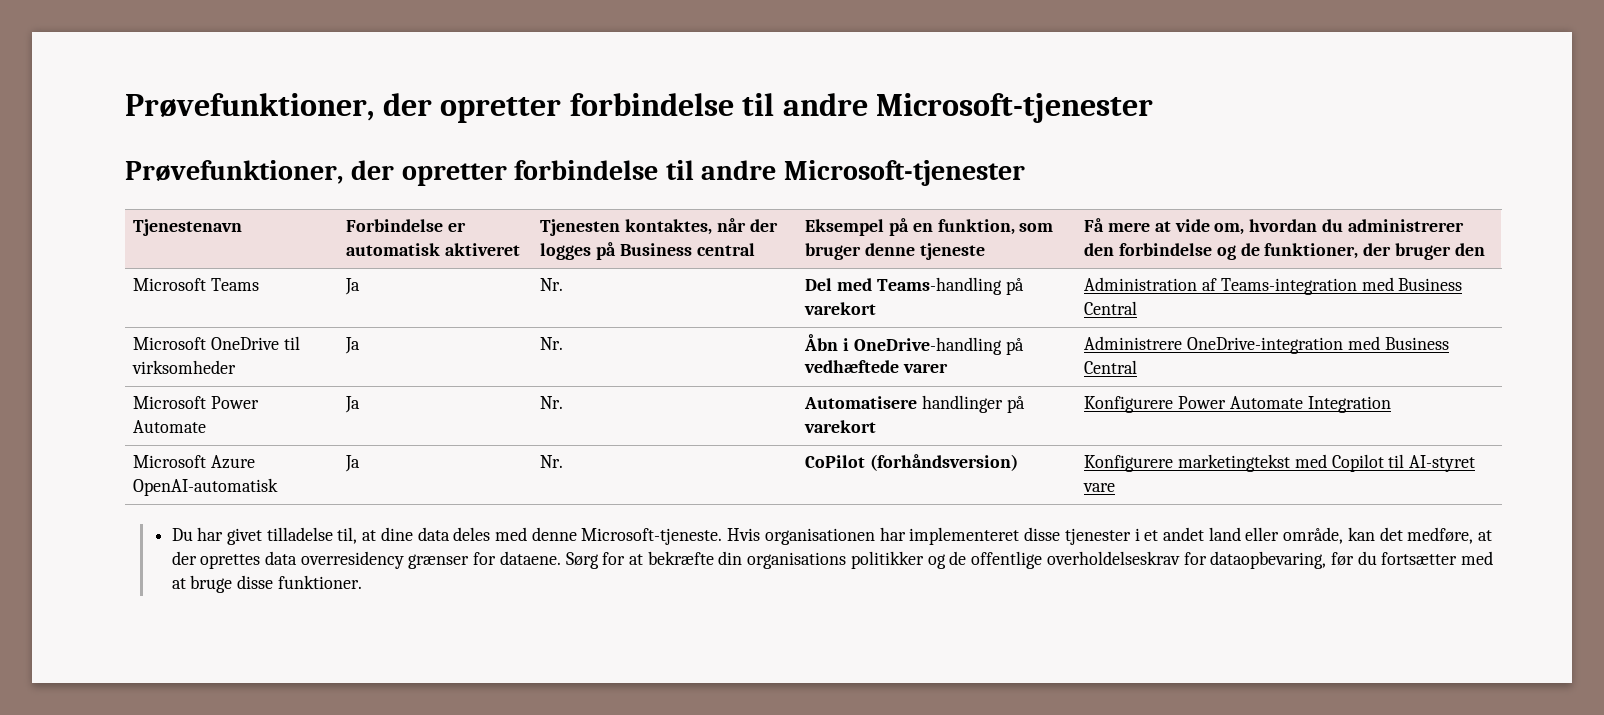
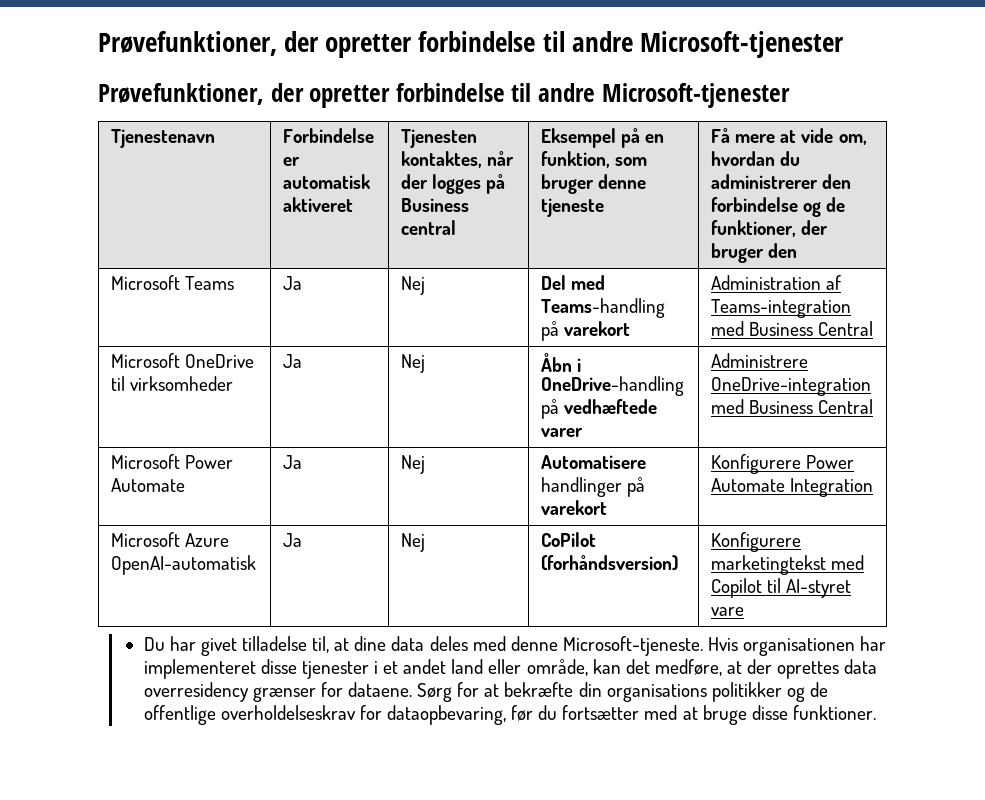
- Microsoft Teams | Ja | Nr. | Del med Teams-handling på varekort | Administration af Teams-integration med Business Central
+ Microsoft Teams | Ja | Nej | Del med Teams-handling på varekort | Administration af Teams-integration med Business Central
- Microsoft OneDrive til virksomheder | Ja | Nr. | Åbn i OneDrive-handling på vedhæftede varer | Administrere OneDrive-integration med Business Central
+ Microsoft OneDrive til virksomheder | Ja | Nej | Åbn i OneDrive-handling på vedhæftede varer | Administrere OneDrive-integration med Business Central
- Microsoft Power Automate | Ja | Nr. | Automatisere handlinger på varekort | Konfigurere Power Automate Integration
+ Microsoft Power Automate | Ja | Nej | Automatisere handlinger på varekort | Konfigurere Power Automate Integration
- Microsoft Azure OpenAI-automatisk | Ja | Nr. | CoPilot (forhåndsversion) | Konfigurere marketingtekst med Copilot til AI-styret vare
+ Microsoft Azure OpenAI-automatisk | Ja | Nej | CoPilot (forhåndsversion) | Konfigurere marketingtekst med Copilot til AI-styret vare

